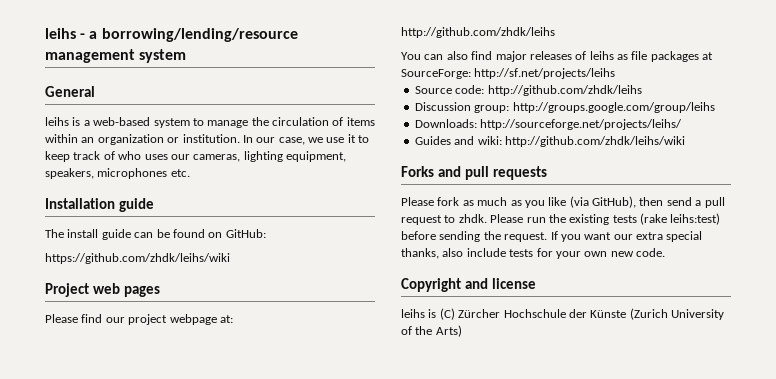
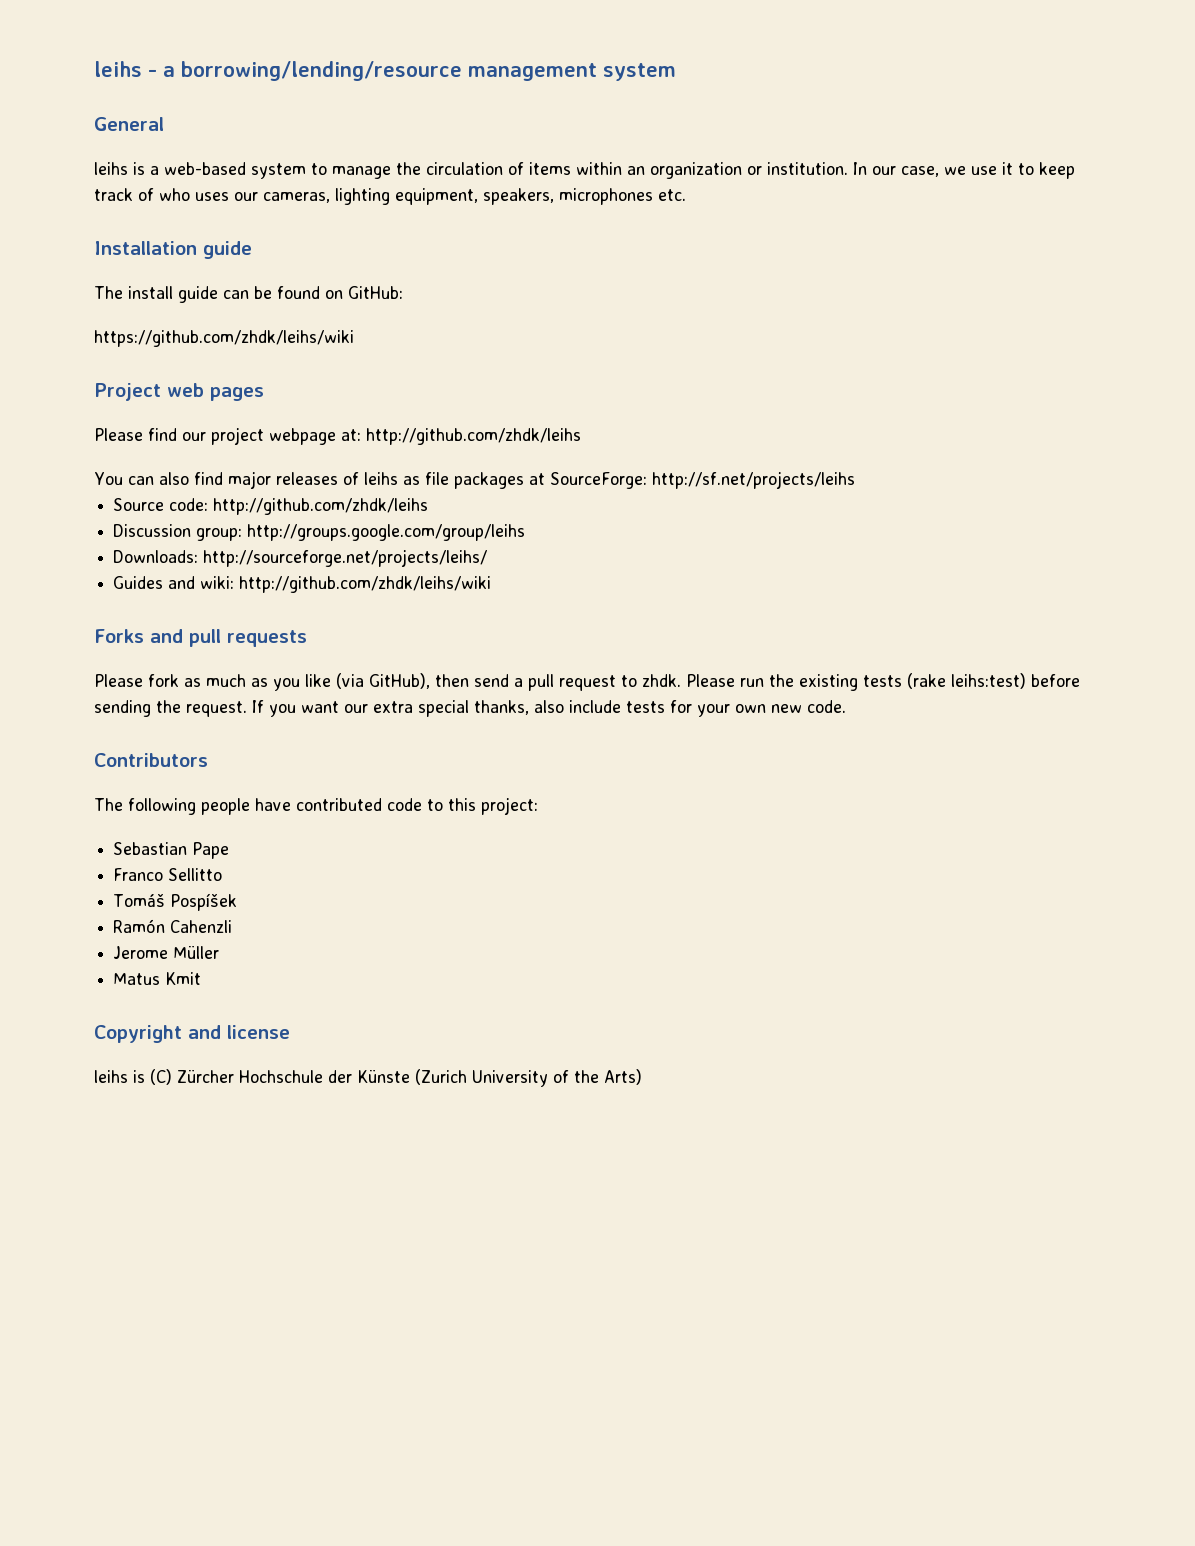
+ Contributors
+ The following people have contributed code to this project:
+ Sebastian Pape
+ Franco Sellitto
+ Tomáš Pospíšek
+ Ramón Cahenzli
+ Jerome Müller
+ Matus Kmit

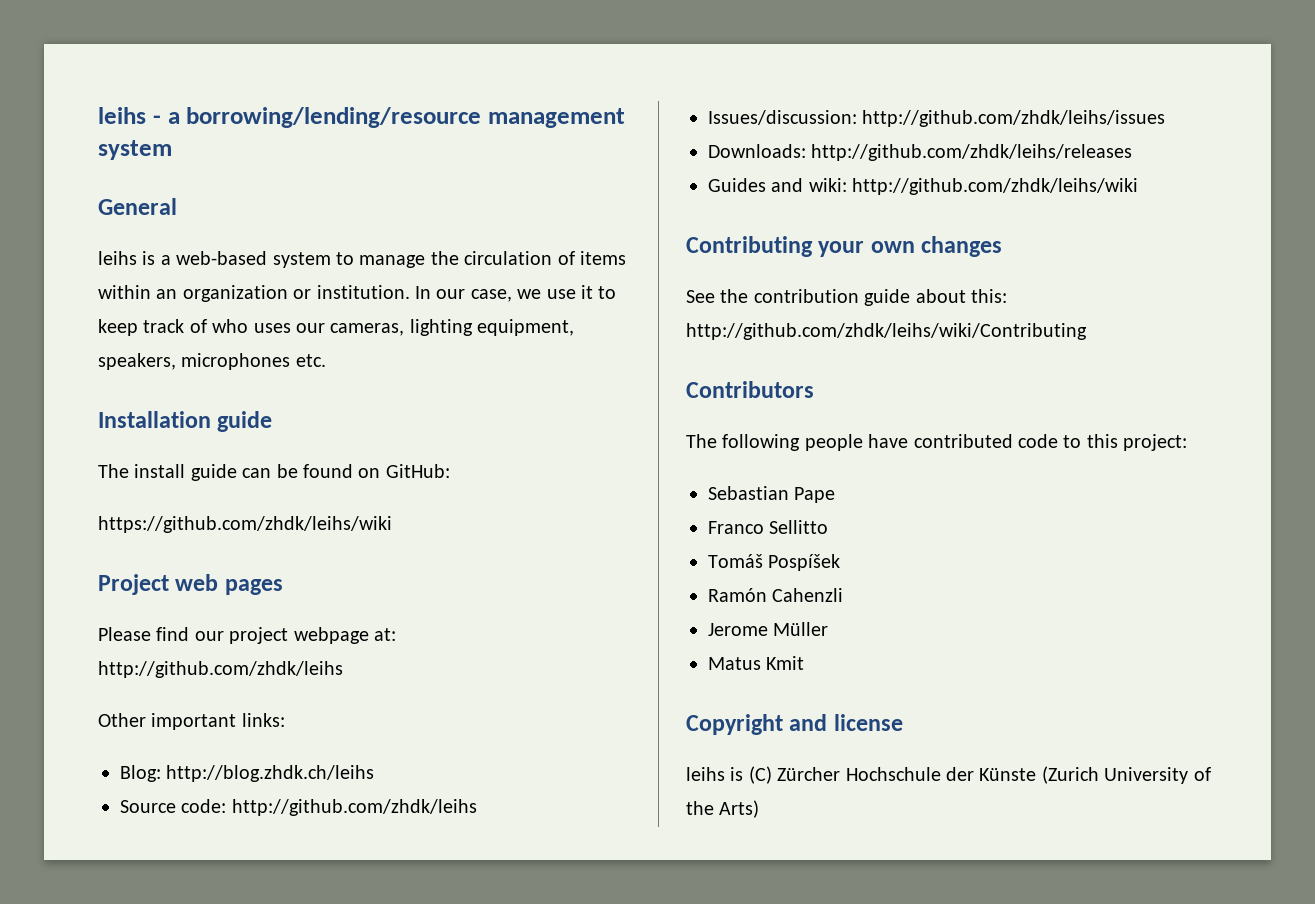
- You can also find major releases of leihs as file packages at SourceForge: http://sf.net/projects/leihs
+ Other important links:
+ Blog: http://blog.zhdk.ch/leihs
- Discussion group: http://groups.google.com/group/leihs
+ Issues/discussion: http://github.com/zhdk/leihs/issues
- Downloads: http://sourceforge.net/projects/leihs/
+ Downloads: http://github.com/zhdk/leihs/releases
- Forks and pull requests
- Please fork as much as you like (via GitHub), then send a pull request to zhdk. Please run the existing tests (rake leihs:test) before sending the request. If you want our extra special thanks, also include tests for your own new code.
+ Contributing your own changes
+ See the contribution guide about this: http://github.com/zhdk/leihs/wiki/Contributing

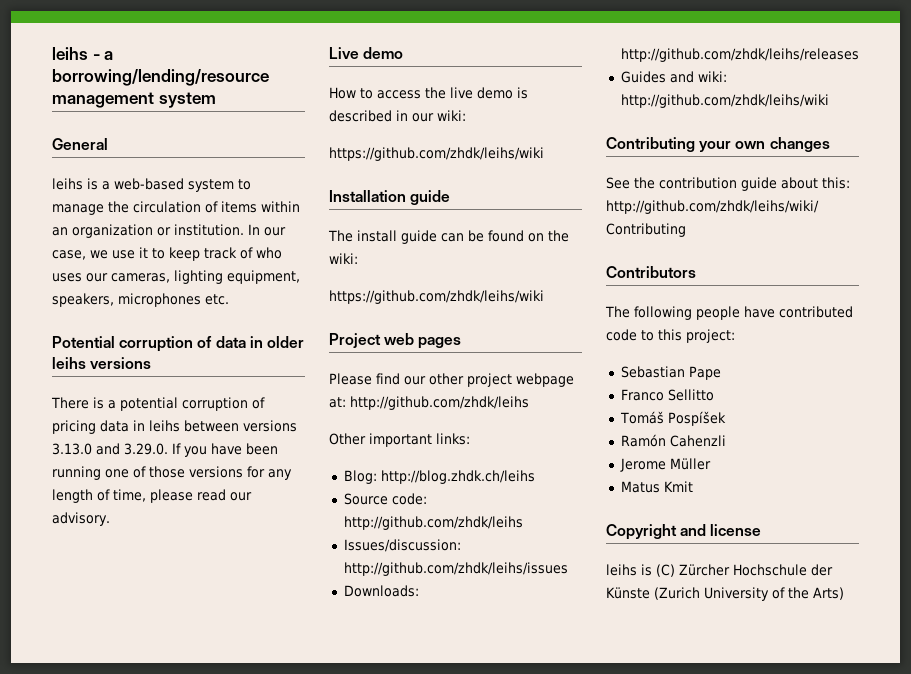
+ Potential corruption of data in older leihs versions
+ There is a potential corruption of pricing data in leihs between versions 3.13.0 and 3.29.0. If you have been running one of those versions for any length of time, please read our advisory.
+ Live demo
+ How to access the live demo is described in our wiki:
+ https://github.com/zhdk/leihs/wiki
- The install guide can be found on GitHub:
+ The install guide can be found on the wiki:
- Please find our project webpage at: http://github.com/zhdk/leihs
+ Please find our other project webpage at: http://github.com/zhdk/leihs

